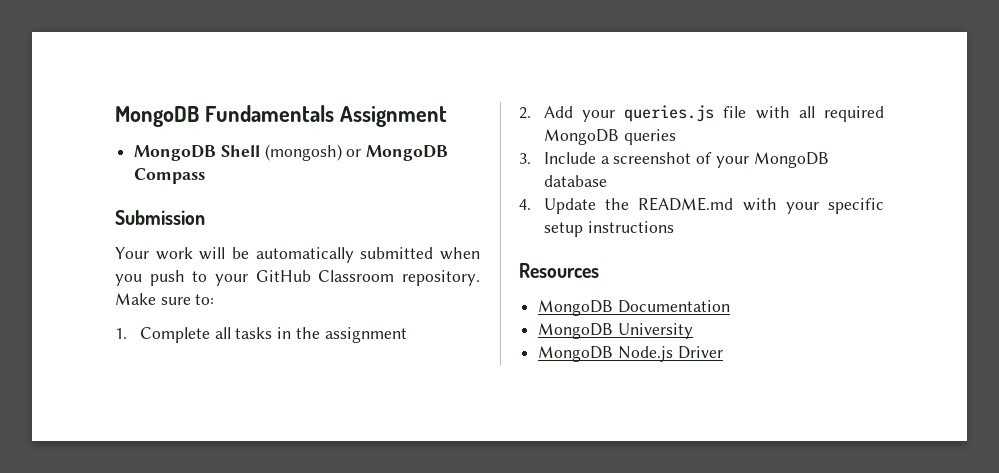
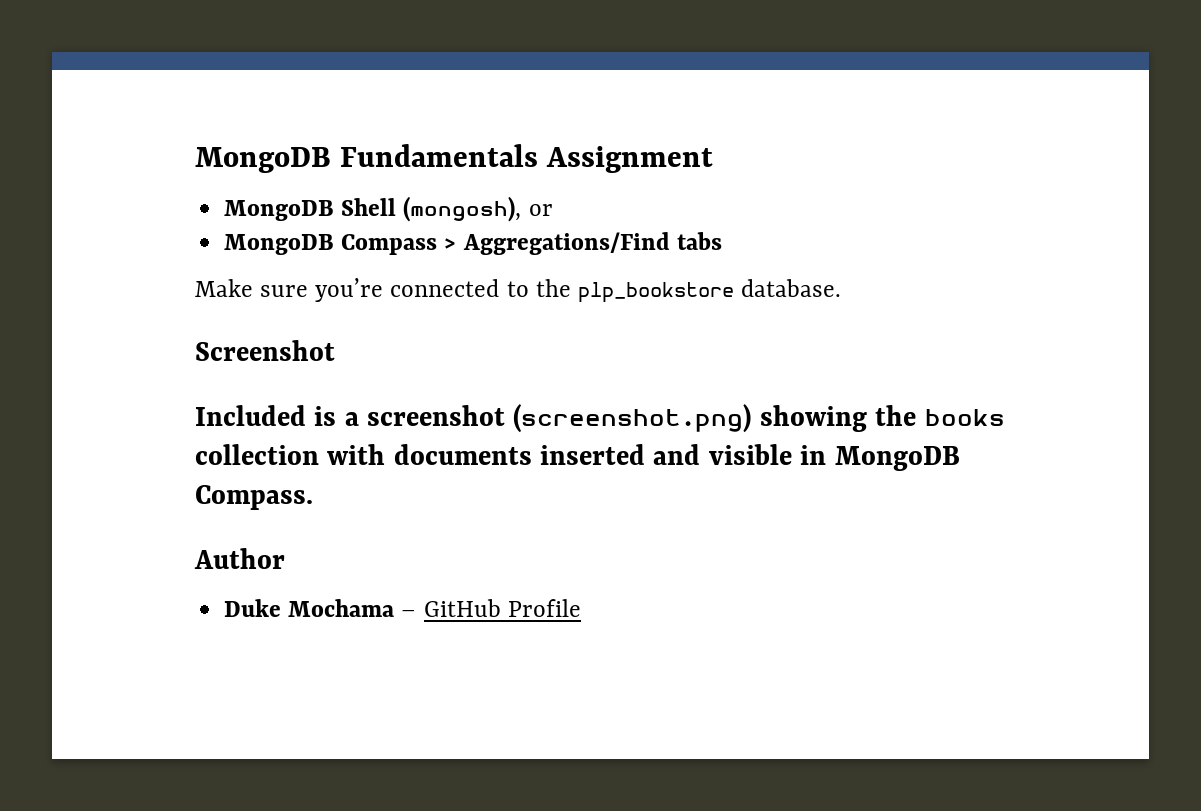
- MongoDB Shell (mongosh) or MongoDB Compass
- Submission
- Your work will be automatically submitted when you push to your GitHub Classroom repository. Make sure to:
- 1. Complete all tasks in the assignment
- 2. Add your queries.js file with all required MongoDB queries
- 3. Include a screenshot of your MongoDB database
- 4. Update the README.md with your specific setup instructions
- Resources
- MongoDB Documentation
- MongoDB University
- MongoDB Node.js Driver
+ MongoDB Shell (mongosh), or
+ MongoDB Compass > Aggregations/Find tabs
+ Make sure you’re connected to the plp_bookstore database.
+ Screenshot
+ Included is a screenshot (screenshot.png) showing the books collection with documents inserted and visible in MongoDB Compass.
+ Author
+ Duke Mochama – GitHub Profile

